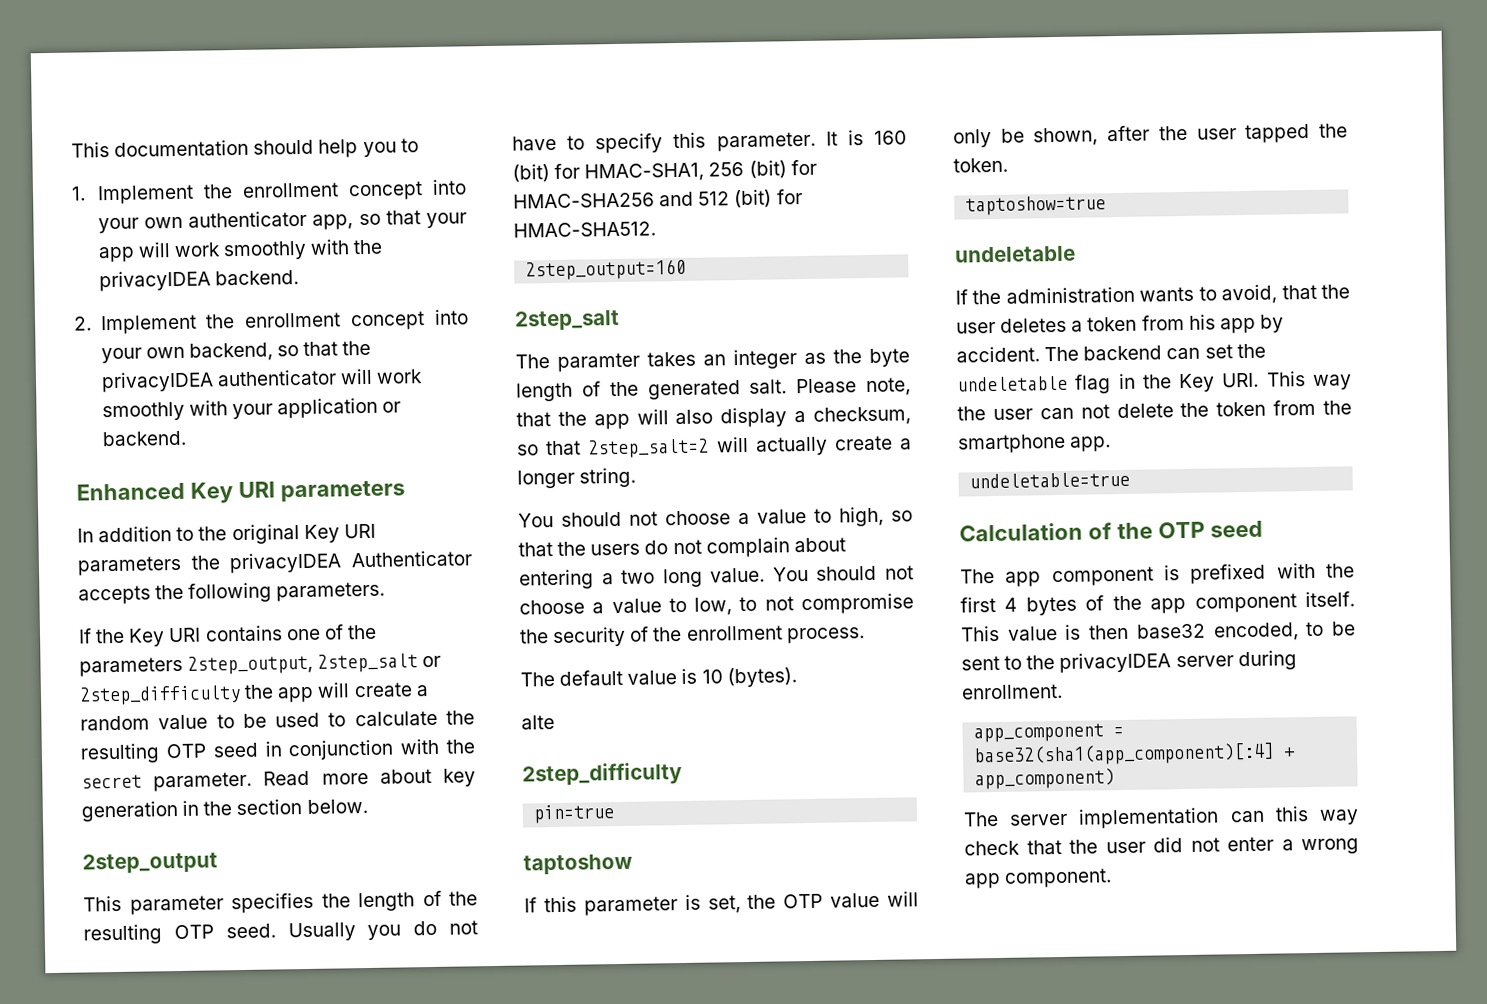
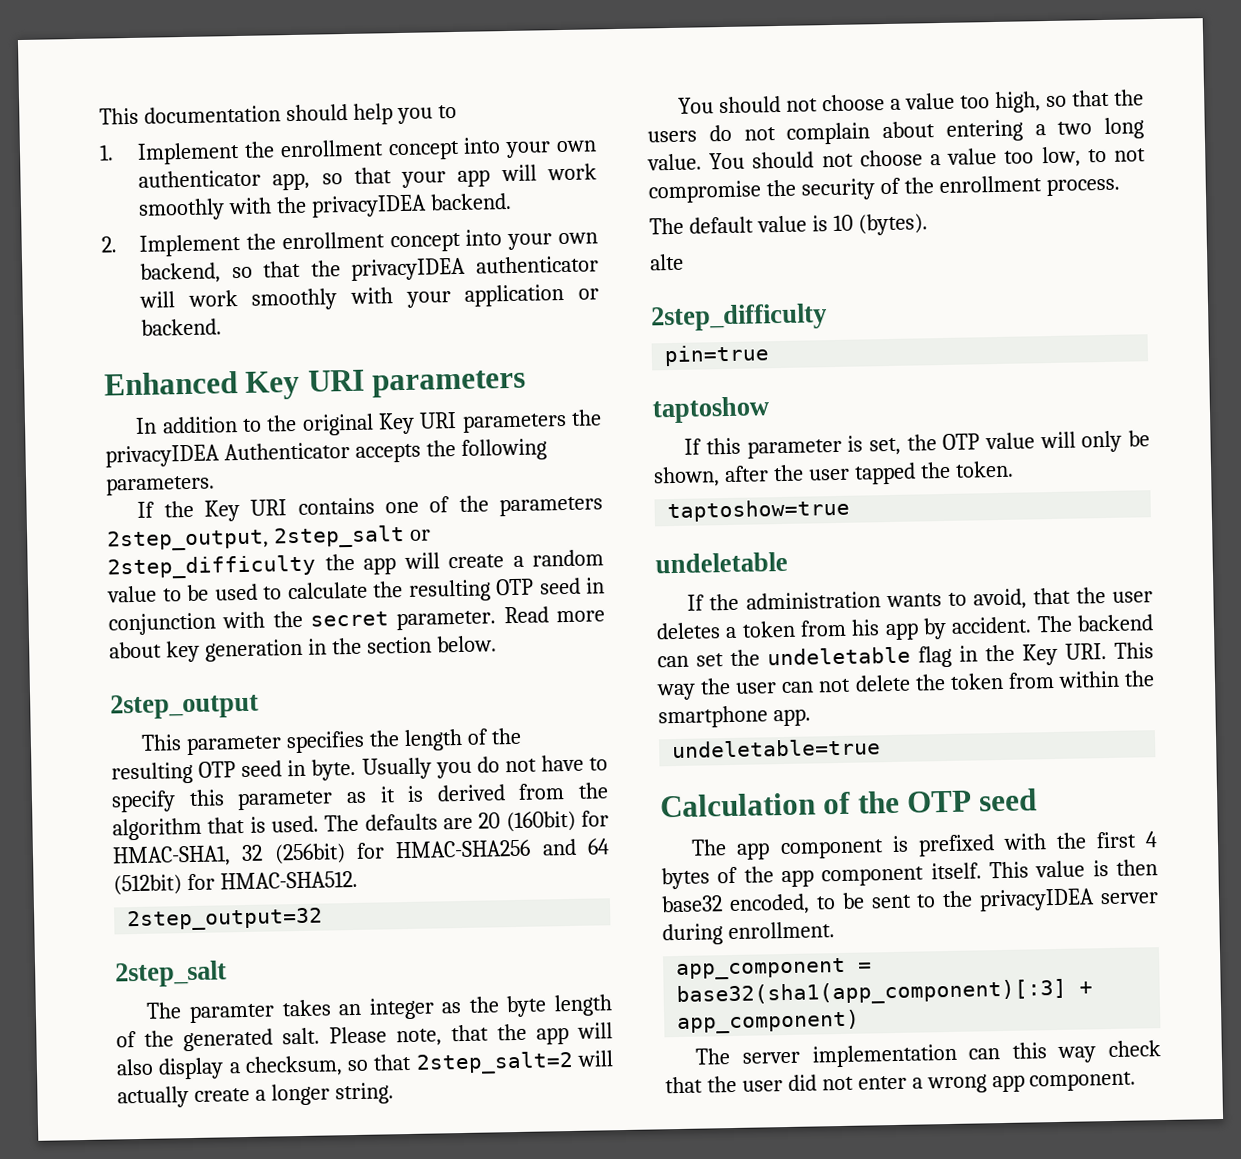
- This parameter specifies the length of the resulting OTP seed.
+ This parameter specifies the length of the resulting OTP seed in byte.
- Usually you do not have to specify this parameter. It is 160 (bit) for HMAC-SHA1, 256 (bit) for HMAC-SHA256 and 512 (bit) for HMAC-SHA512.
+ Usually you do not have to specify this parameter as it is derived from the algorithm that is used. The defaults are 20 (160bit) for HMAC-SHA1, 32 (256bit) for HMAC-SHA256 and 64 (512bit) for HMAC-SHA512.
- 2step_output=160
+ 2step_output=32
- You should not choose a value to high, so that the users do not complain about entering a two long value.
+ You should not choose a value too high, so that the users do not complain about entering a two long value.
- You should not choose a value to low, to not compromise the security of the enrollment process.
+ You should not choose a value too low, to not compromise the security of the enrollment process.
- The backend can set the undeletable flag in the Key URI. This way the user can not delete the token from the smartphone app.
+ The backend can set the undeletable flag in the Key URI. This way the user can not delete the token from within the smartphone app.
- app_component = base32(sha1(app_component)[:4] + app_component)
+ app_component = base32(sha1(app_component)[:3] + app_component)

